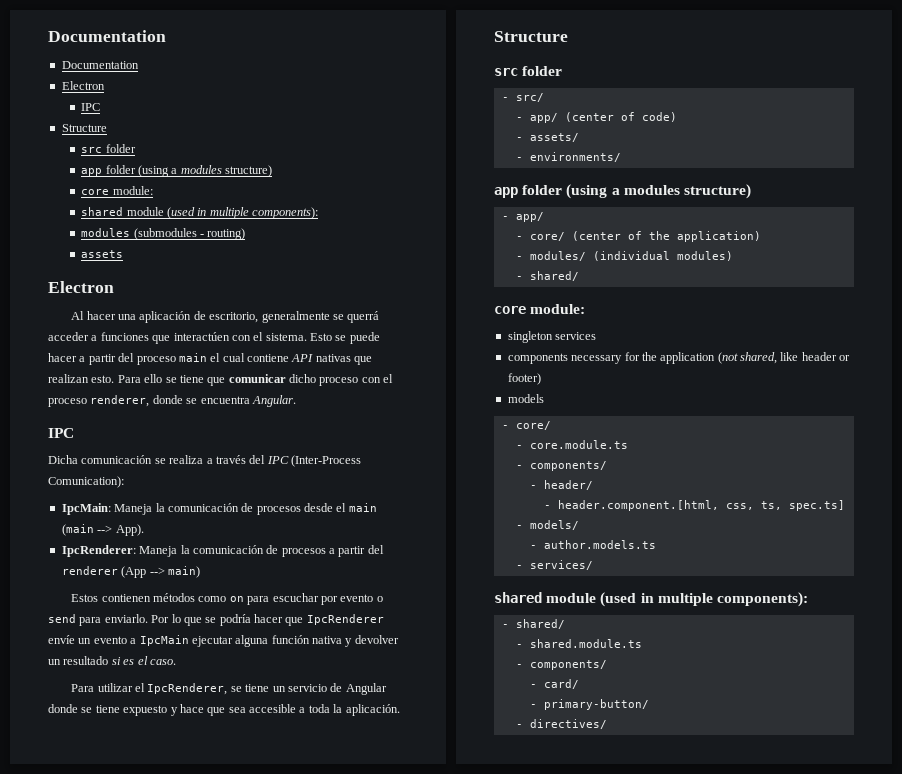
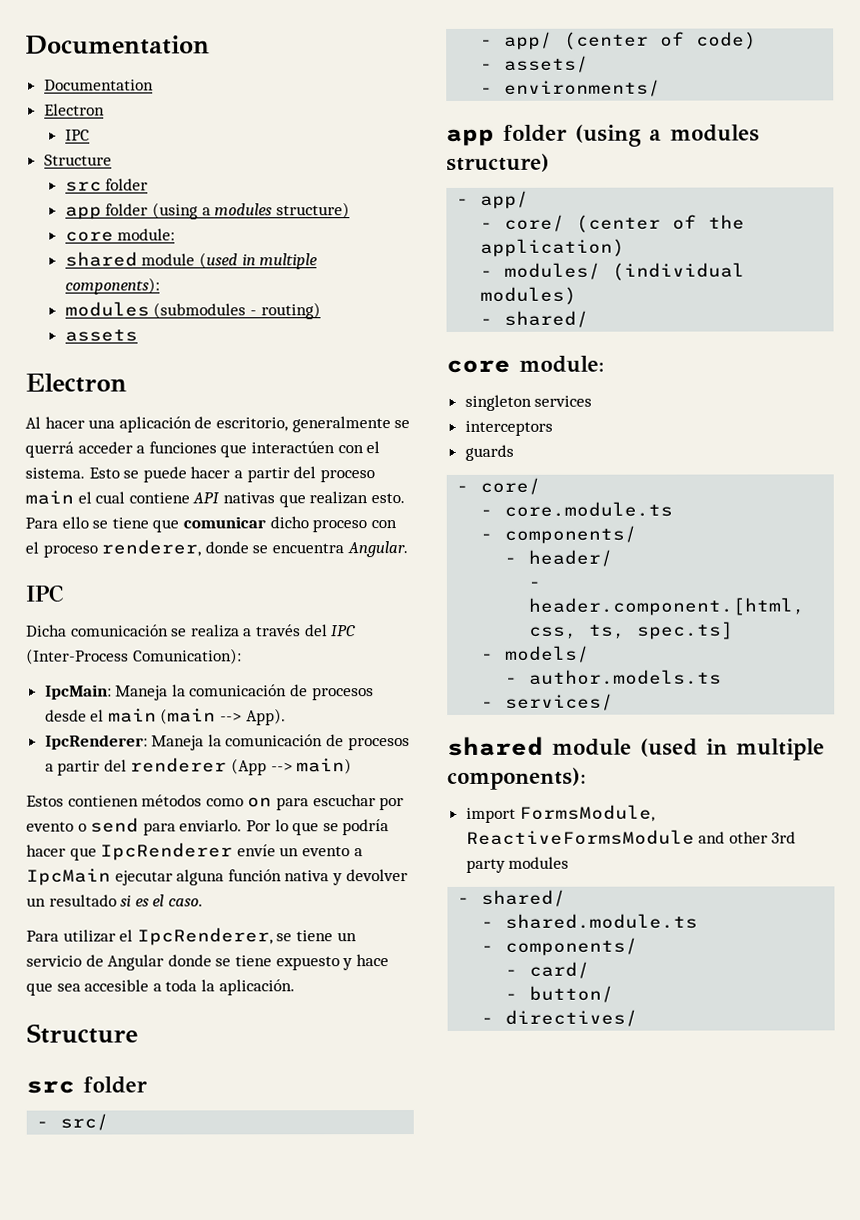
- components necessary for the application (not shared, like header or footer)
- models
+ interceptors
+ guards
+ import FormsModule, ReactiveFormsModule and other 3rd party modules
- - primary-button/
+ - button/

